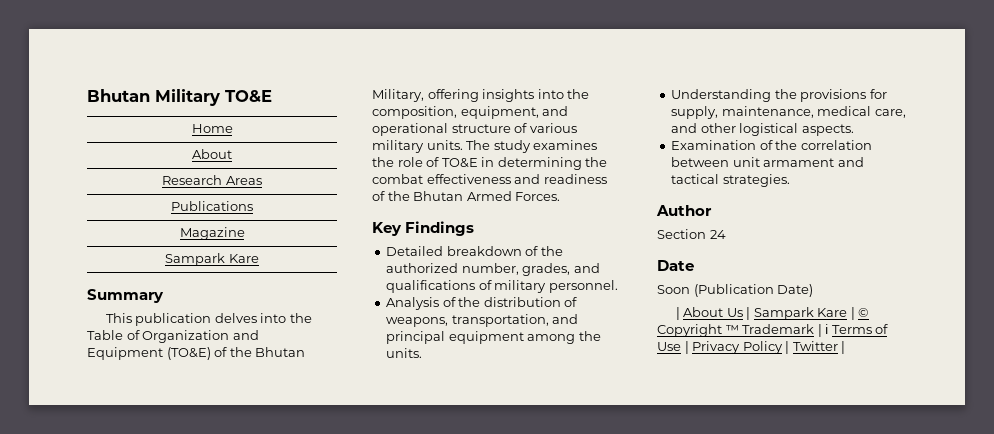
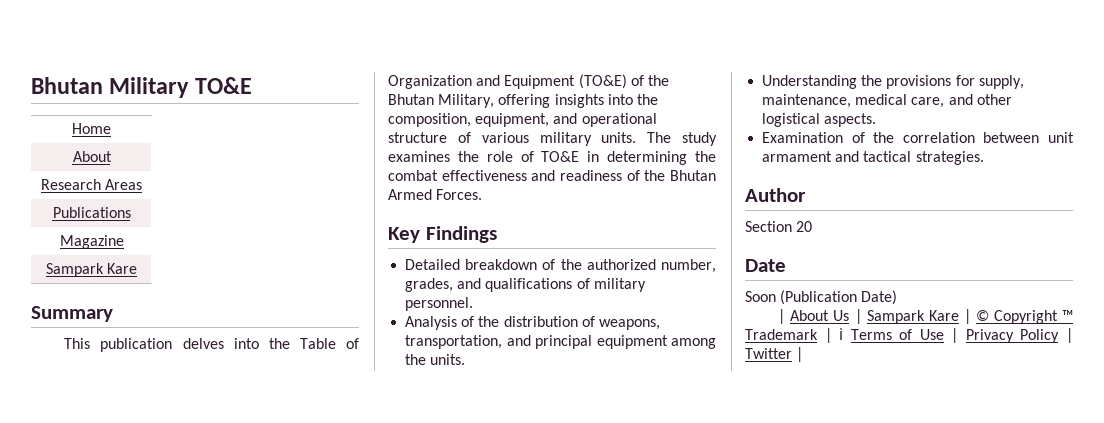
- Section 24
+ Section 20

